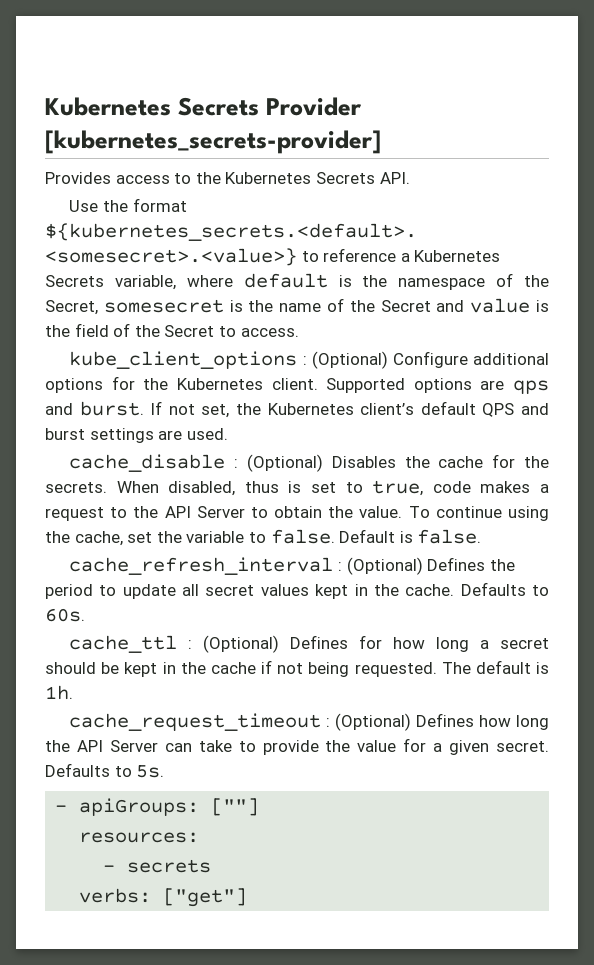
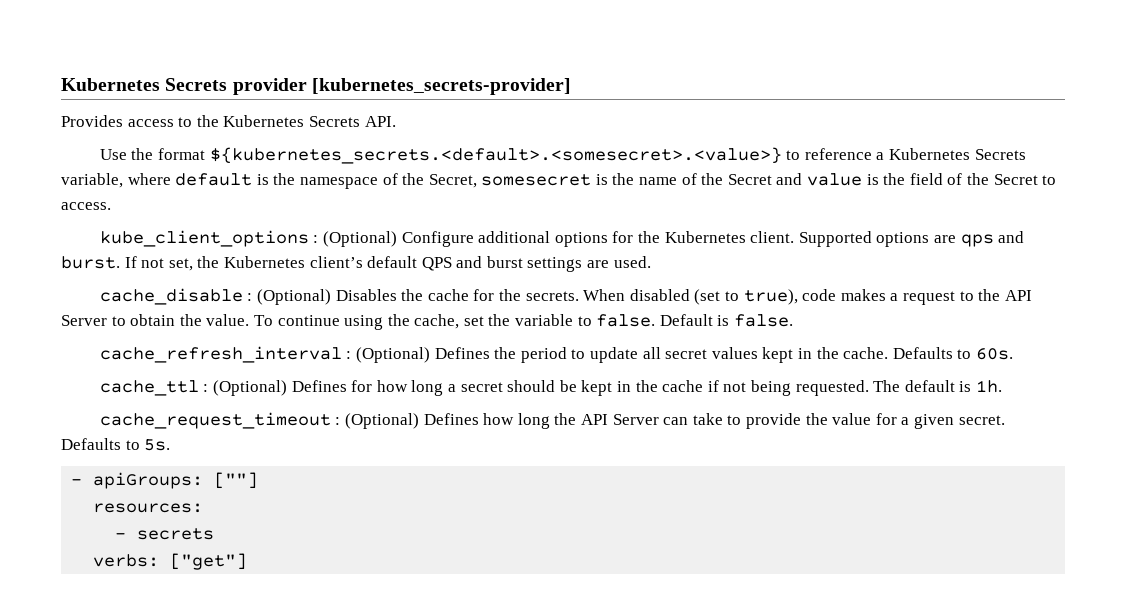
- Kubernetes Secrets Provider [kubernetes_secrets-provider]
+ Kubernetes Secrets provider [kubernetes_secrets-provider]
- When disabled, thus is set to true, code makes a request to the API Server to obtain the value.
+ When disabled (set to true), code makes a request to the API Server to obtain the value.

